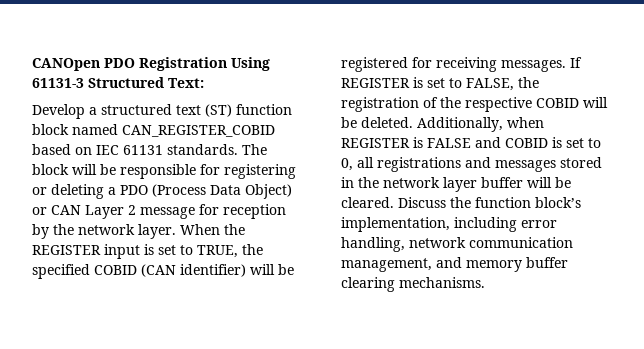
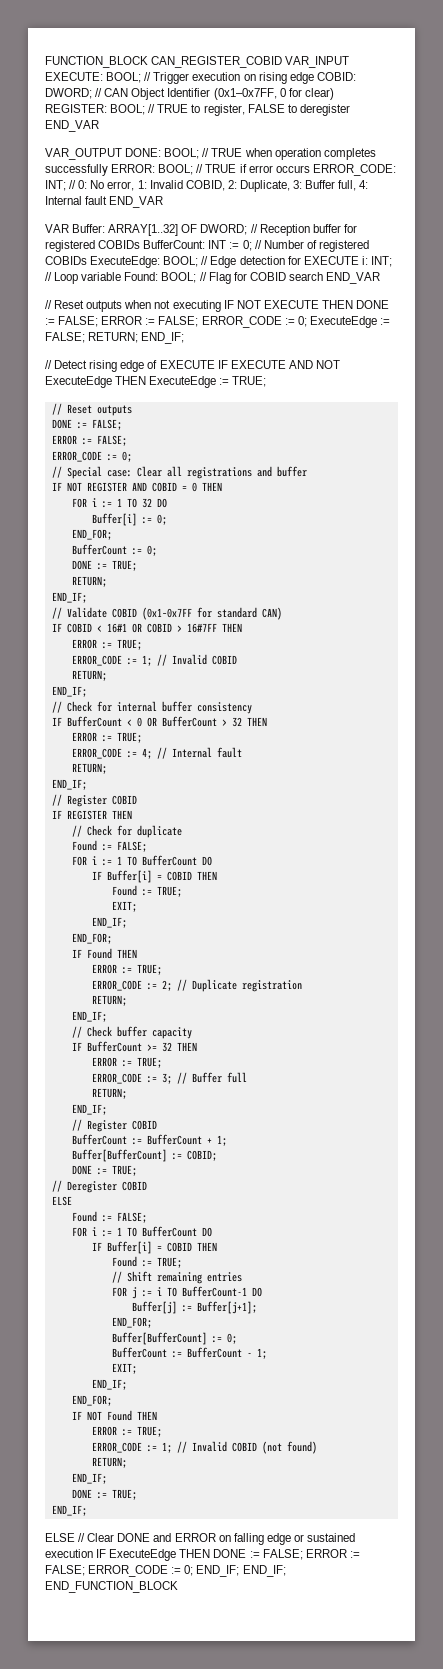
- CANOpen PDO Registration Using 61131-3 Structured Text:
- Develop a structured text (ST) function block named CAN_REGISTER_COBID based on IEC 61131 standards. The block will be responsible for registering or deleting a PDO (Process Data Object) or CAN Layer 2 message for reception by the network layer. When the REGISTER input is set to TRUE, the specified COBID (CAN identifier) will be registered for receiving messages. If REGISTER is set to FALSE, the registration of the respective COBID will be deleted. Additionally, when REGISTER is FALSE and COBID is set to 0, all registrations and messages stored in the network layer buffer will be cleared. Discuss the function block’s implementation, including error handling, network communication management, and memory buffer clearing mechanisms.
+ FUNCTION_BLOCK CAN_REGISTER_COBID VAR_INPUT EXECUTE: BOOL; // Trigger execution on rising edge COBID: DWORD; // CAN Object Identifier (0x1–0x7FF, 0 for clear) REGISTER: BOOL; // TRUE to register, FALSE to deregister END_VAR
+ VAR_OUTPUT DONE: BOOL; // TRUE when operation completes successfully ERROR: BOOL; // TRUE if error occurs ERROR_CODE: INT; // 0: No error, 1: Invalid COBID, 2: Duplicate, 3: Buffer full, 4: Internal fault END_VAR
+ VAR Buffer: ARRAY[1..32] OF DWORD; // Reception buffer for registered COBIDs BufferCount: INT := 0; // Number of registered COBIDs ExecuteEdge: BOOL; // Edge detection for EXECUTE i: INT; // Loop variable Found: BOOL; // Flag for COBID search END_VAR
+ // Reset outputs when not executing IF NOT EXECUTE THEN DONE := FALSE; ERROR := FALSE; ERROR_CODE := 0; ExecuteEdge := FALSE; RETURN; END_IF;
+ // Detect rising edge of EXECUTE IF EXECUTE AND NOT ExecuteEdge THEN ExecuteEdge := TRUE;
+ // Reset outputs
+ DONE := FALSE;
+ ERROR := FALSE;
+ ERROR_CODE := 0;
+ // Special case: Clear all registrations and buffer
+ IF NOT REGISTER AND COBID = 0 THEN
+ FOR i := 1 TO 32 DO
+ Buffer[i] := 0;
+ END_FOR;
+ BufferCount := 0;
+ DONE := TRUE;
+ RETURN;
+ END_IF;
+ // Validate COBID (0x1–0x7FF for standard CAN)
+ IF COBID < 16#1 OR COBID > 16#7FF THEN
+ ERROR := TRUE;
+ ERROR_CODE := 1; // Invalid COBID
+ RETURN;
+ END_IF;
+ // Check for internal buffer consistency
+ IF BufferCount < 0 OR BufferCount > 32 THEN
+ ERROR := TRUE;
+ ERROR_CODE := 4; // Internal fault
+ RETURN;
+ END_IF;
+ // Register COBID
+ IF REGISTER THEN
+ // Check for duplicate
+ Found := FALSE;
+ FOR i := 1 TO BufferCount DO
+ IF Buffer[i] = COBID THEN
+ Found := TRUE;
+ EXIT;
+ END_IF;
+ END_FOR;
+ IF Found THEN
+ ERROR := TRUE;
+ ERROR_CODE := 2; // Duplicate registration
+ RETURN;
+ END_IF;
+ // Check buffer capacity
+ IF BufferCount >= 32 THEN
+ ERROR := TRUE;
+ ERROR_CODE := 3; // Buffer full
+ RETURN;
+ END_IF;
+ // Register COBID
+ BufferCount := BufferCount + 1;
+ Buffer[BufferCount] := COBID;
+ DONE := TRUE;
+ // Deregister COBID
+ ELSE
+ Found := FALSE;
+ FOR i := 1 TO BufferCount DO
+ IF Buffer[i] = COBID THEN
+ Found := TRUE;
+ // Shift remaining entries
+ FOR j := i TO BufferCount-1 DO
+ Buffer[j] := Buffer[j+1];
+ END_FOR;
+ Buffer[BufferCount] := 0;
+ BufferCount := BufferCount - 1;
+ EXIT;
+ END_IF;
+ END_FOR;
+ IF NOT Found THEN
+ ERROR := TRUE;
+ ERROR_CODE := 1; // Invalid COBID (not found)
+ RETURN;
+ END_IF;
+ DONE := TRUE;
+ END_IF;
+ ELSE // Clear DONE and ERROR on falling edge or sustained execution IF ExecuteEdge THEN DONE := FALSE; ERROR := FALSE; ERROR_CODE := 0; END_IF; END_IF; END_FUNCTION_BLOCK

